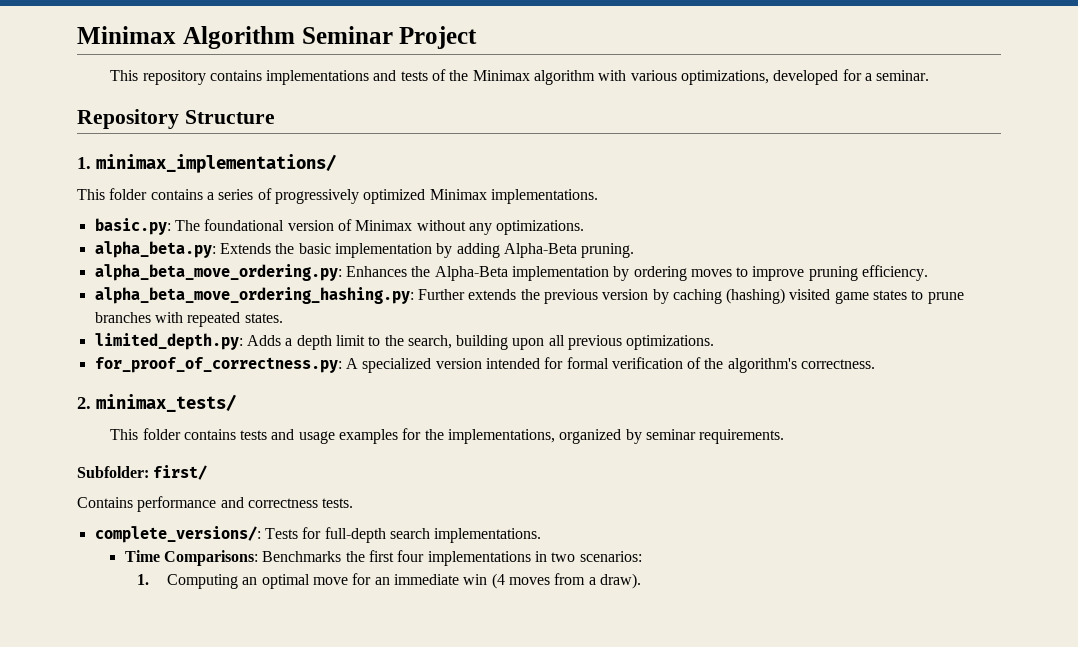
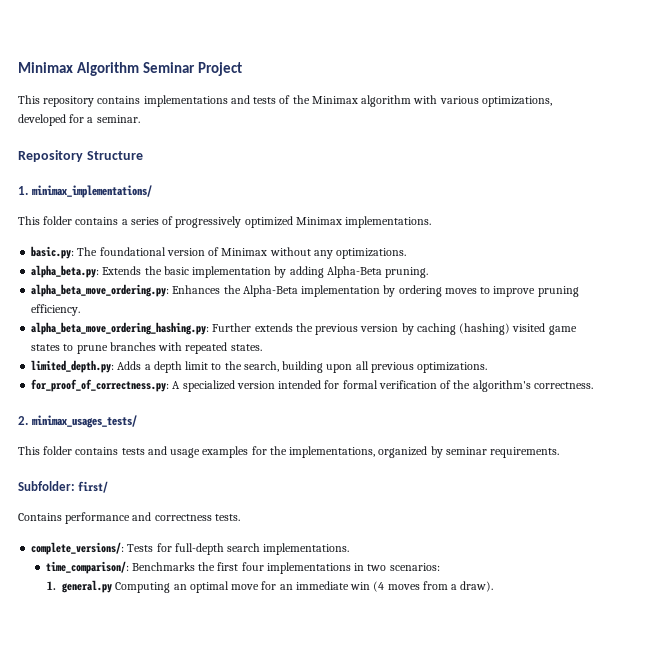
- 2. minimax_tests/
+ 2. minimax_usages_tests/
- Time Comparisons: Benchmarks the first four implementations in two scenarios:
+ time_comparison/: Benchmarks the first four implementations in two scenarios:
- 1. Computing an optimal move for an immediate win (4 moves from a draw).
+ 1. general.py Computing an optimal move for an immediate win (4 moves from a draw).

